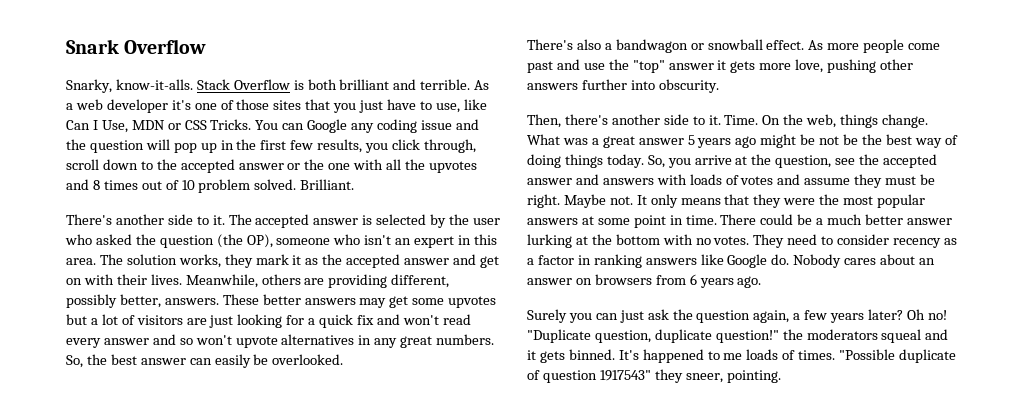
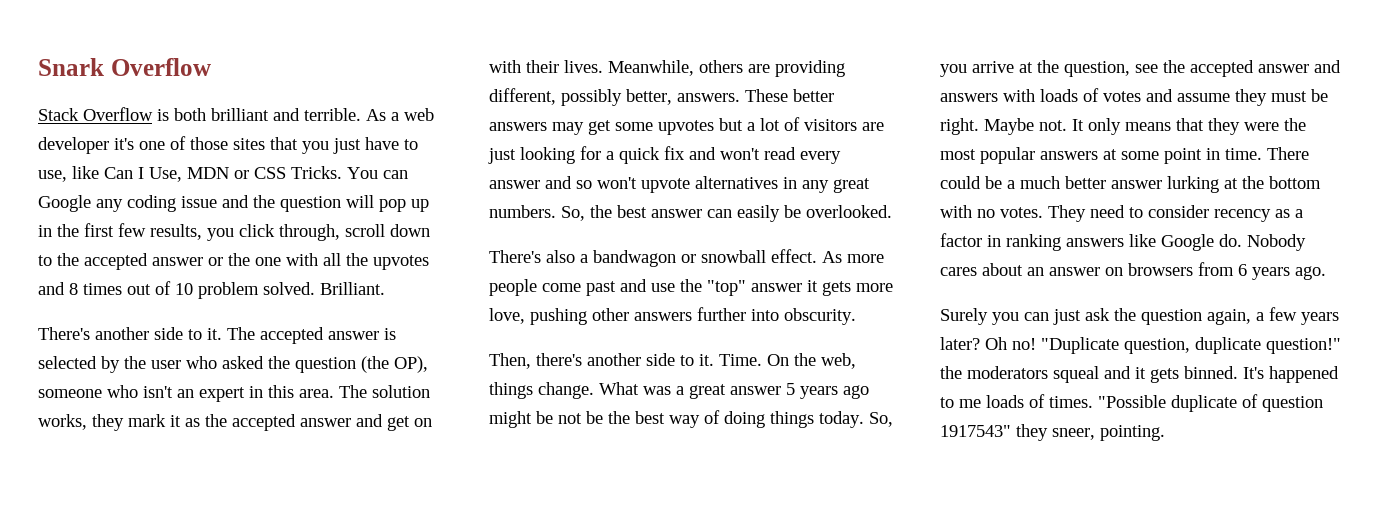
- Snarky, know-it-alls.

